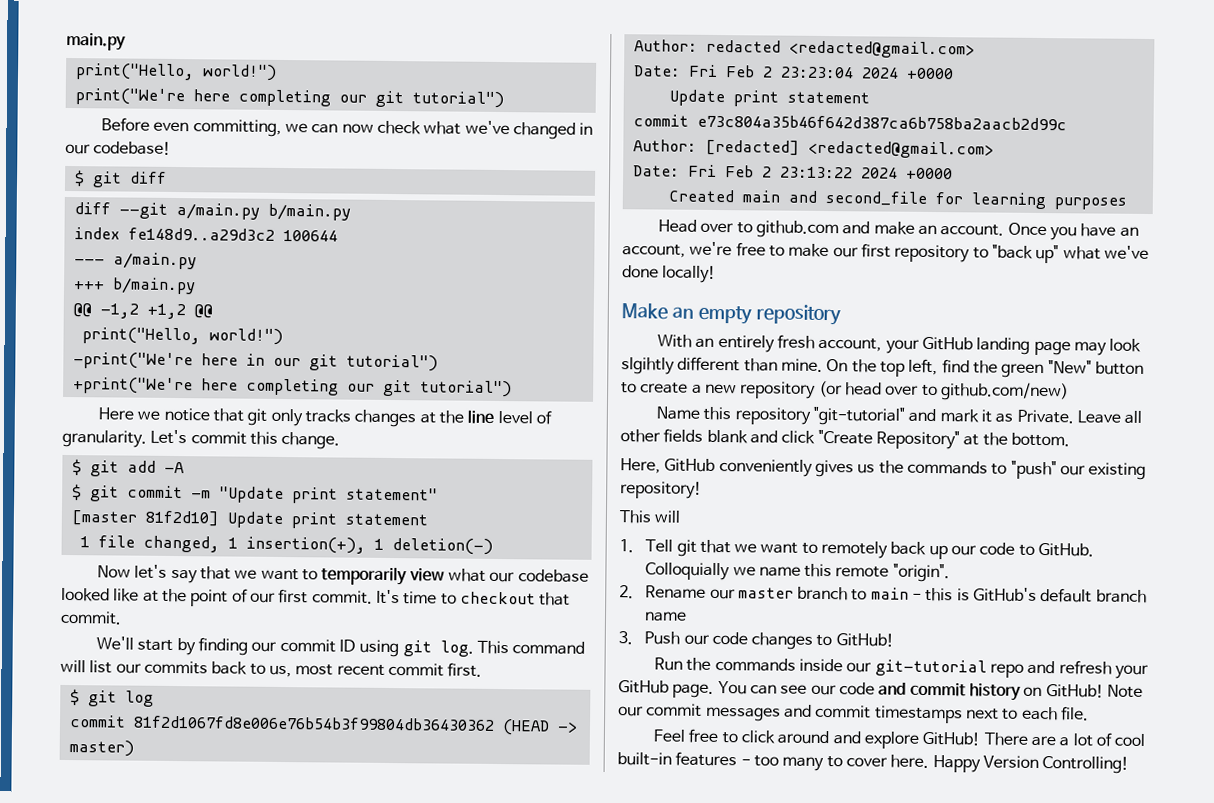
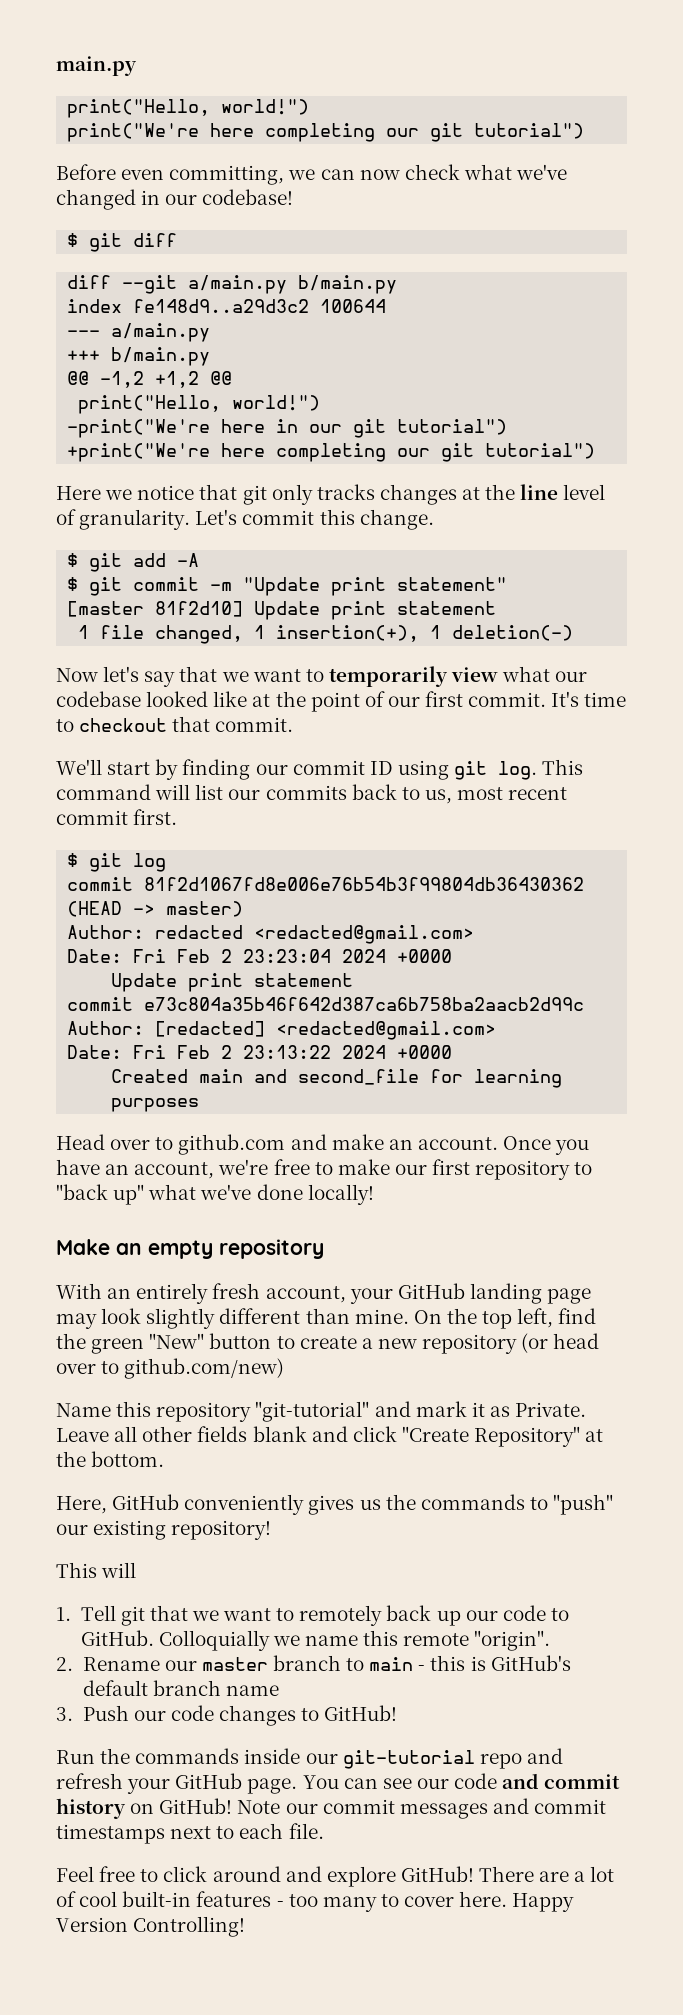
- With an entirely fresh account, your GitHub landing page may look slgihtly different than mine.
+ With an entirely fresh account, your GitHub landing page may look slightly different than mine.

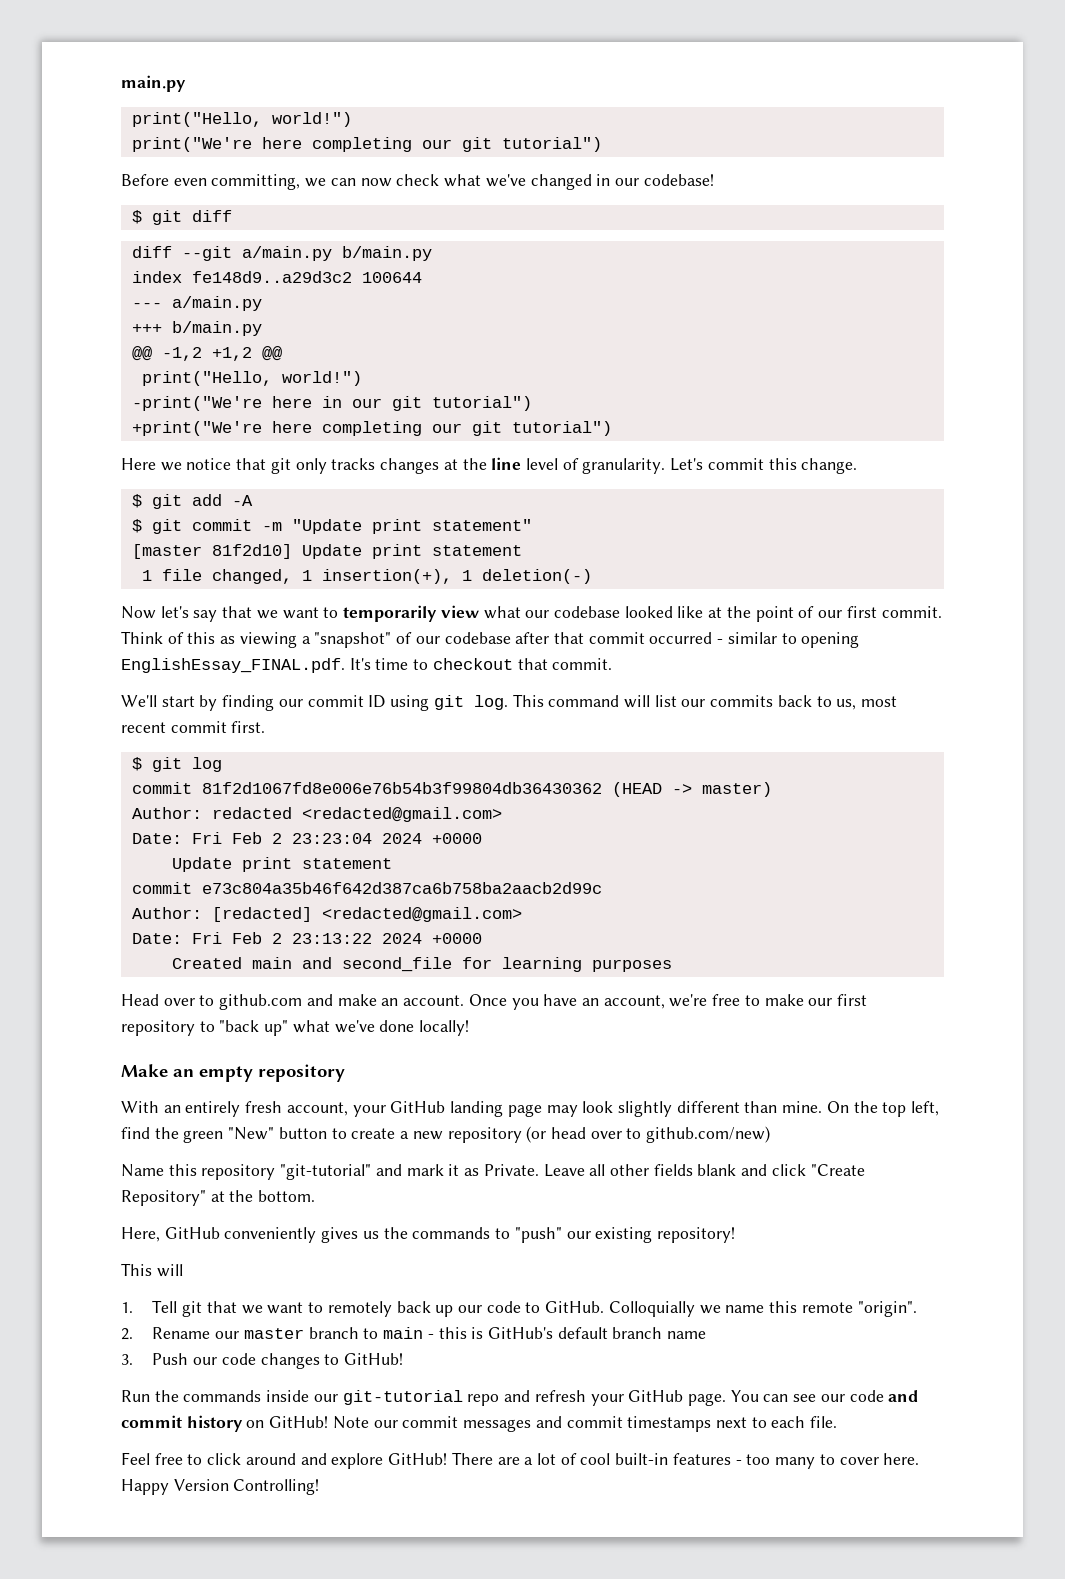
- It's time to checkout that commit.
+ Think of this as viewing a "snapshot" of our codebase after that commit occurred - similar to opening EnglishEssay_FINAL.pdf. It's time to checkout that commit.

